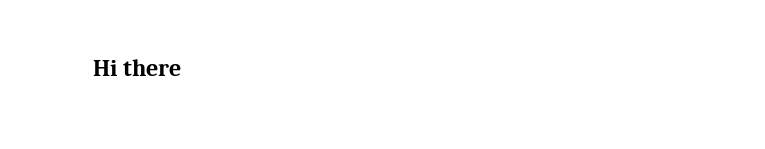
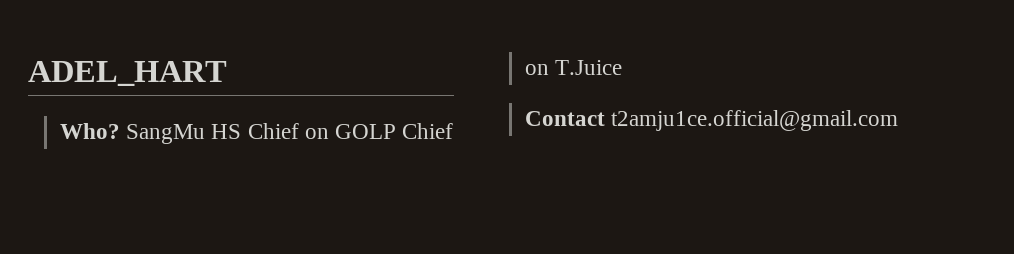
- Hi there
+ ADEL_HART
+ Who? SangMu HS Chief on GOLP Chief on T.Juice
+ Contact t2amju1ce.official@gmail.com

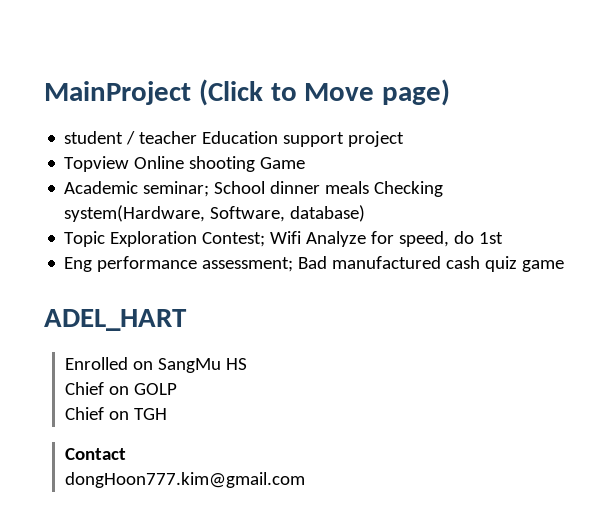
+ MainProject (Click to Move page)
+ student / teacher Education support project
+ Topview Online shooting Game
+ Academic seminar; School dinner meals Checking system(Hardware, Software, database)
+ Topic Exploration Contest; Wifi Analyze for speed, do 1st
+ Eng performance assessment; Bad manufactured cash quiz game
- Who? SangMu HS Chief on GOLP Chief on T.Juice
+ Enrolled on SangMu HS
+ Chief on GOLP
+ Chief on TGH
- Contact t2amju1ce.official@gmail.com
+ Contact
+ dongHoon777.kim@gmail.com

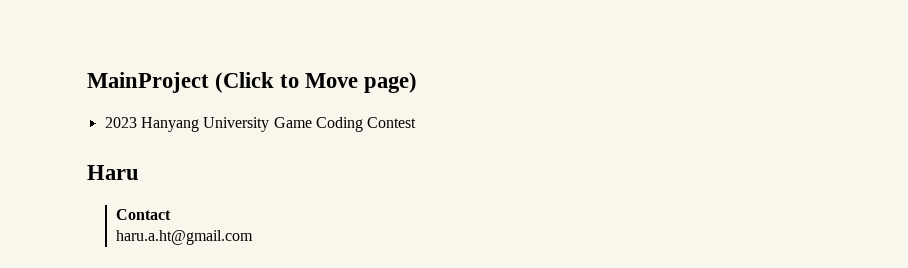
- student / teacher Education support project
- Topview Online shooting Game
- Academic seminar; School dinner meals Checking system(Hardware, Software, database)
- Topic Exploration Contest; Wifi Analyze for speed, do 1st
- Eng performance assessment; Bad manufactured cash quiz game
- ADEL_HART
- Enrolled on SangMu HS
- Chief on GOLP
- Chief on TGH
+ 2023 Hanyang University Game Coding Contest
+ Haru
- dongHoon777.kim@gmail.com
+ haru.a.ht@gmail.com

